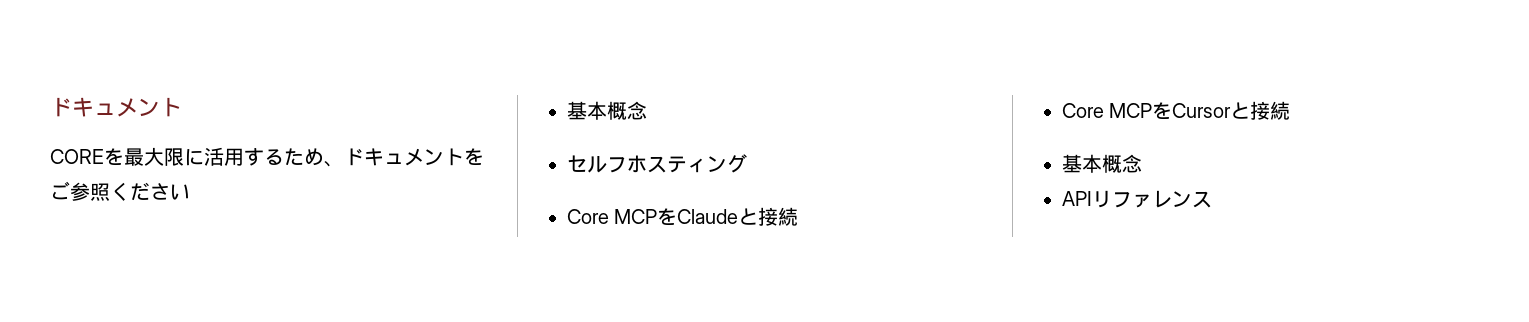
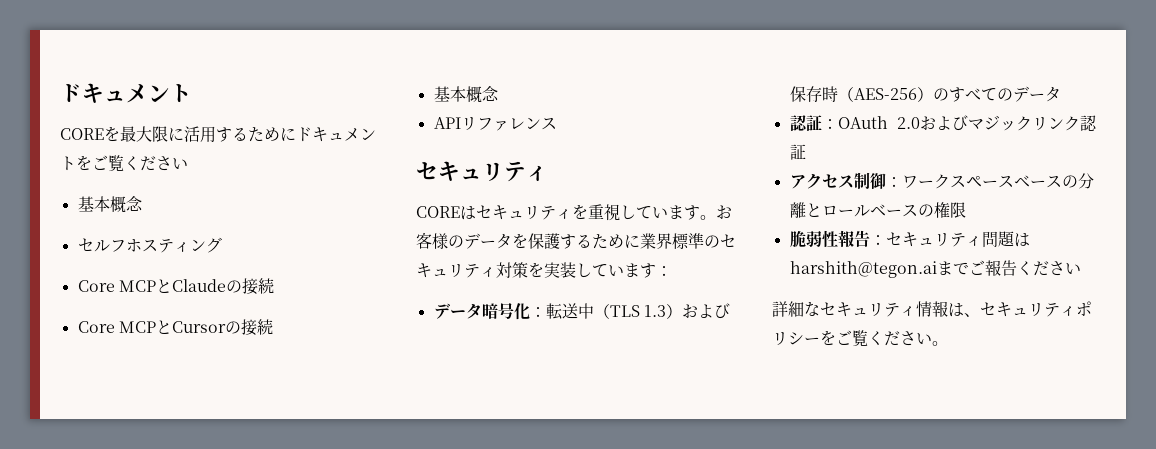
- COREを最大限に活用するため、ドキュメントをご参照ください
+ COREを最大限に活用するためにドキュメントをご覧ください
- Core MCPをClaudeと接続
+ Core MCPとClaudeの接続
- Core MCPをCursorと接続
+ Core MCPとCursorの接続
  APIリファレンス
+ セキュリティ
+ COREはセキュリティを重視しています。お客様のデータを保護するために業界標準のセキュリティ対策を実装しています：
+ データ暗号化：転送中（TLS 1.3）および保存時（AES-256）のすべてのデータ
+ 認証：OAuth 2.0およびマジックリンク認証
+ アクセス制御：ワークスペースベースの分離とロールベースの権限
+ 脆弱性報告：セキュリティ問題はharshith@tegon.aiまでご報告ください
+ 詳細なセキュリティ情報は、セキュリティポリシーをご覧ください。

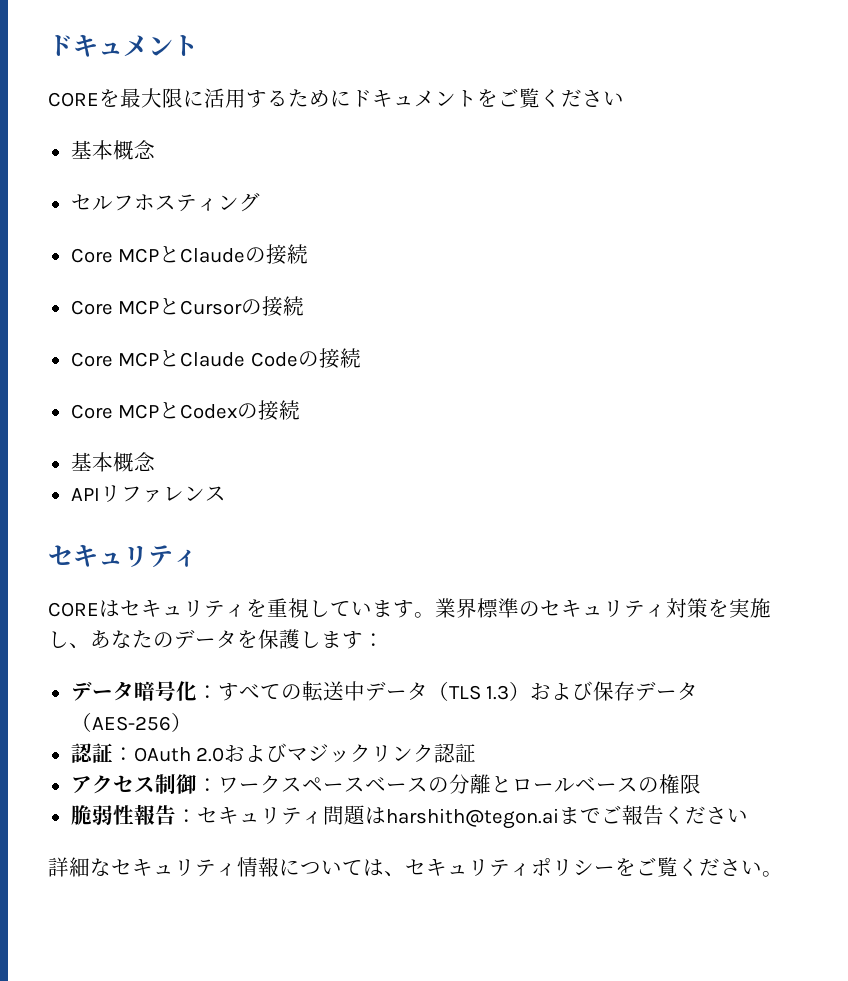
+ Core MCPとClaude Codeの接続
+ Core MCPとCodexの接続
- お客様のデータを保護するために業界標準のセキュリティ対策を実装しています：
+ 業界標準のセキュリティ対策を実施し、あなたのデータを保護します：
- データ暗号化：転送中（TLS 1.3）および保存時（AES-256）のすべてのデータ
+ データ暗号化：すべての転送中データ（TLS 1.3）および保存データ（AES-256）
- 詳細なセキュリティ情報は、セキュリティポリシーをご覧ください。
+ 詳細なセキュリティ情報については、セキュリティポリシーをご覧ください。

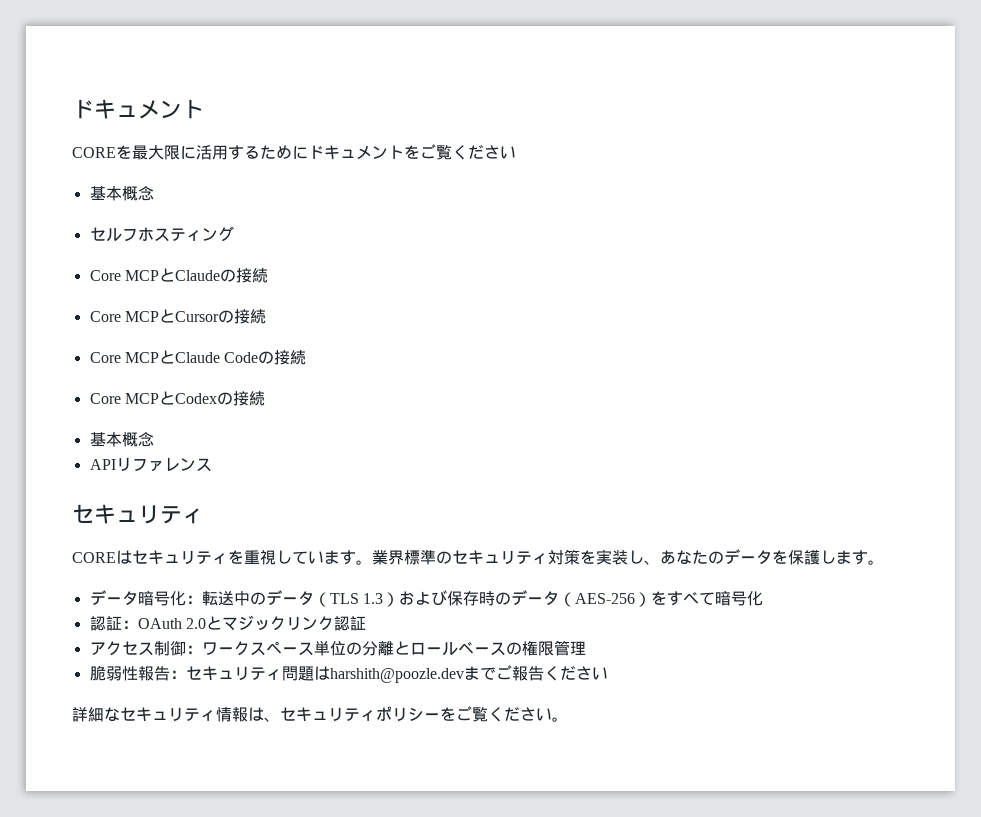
- 業界標準のセキュリティ対策を実施し、あなたのデータを保護します：
+ 業界標準のセキュリティ対策を実装し、あなたのデータを保護します。
- データ暗号化：すべての転送中データ（TLS 1.3）および保存データ（AES-256）
+ データ暗号化：転送中のデータ（TLS 1.3）および保存時のデータ（AES-256）をすべて暗号化
- 認証：OAuth 2.0およびマジックリンク認証
+ 認証：OAuth 2.0とマジックリンク認証
- アクセス制御：ワークスペースベースの分離とロールベースの権限
+ アクセス制御：ワークスペース単位の分離とロールベースの権限管理
- 脆弱性報告：セキュリティ問題はharshith@tegon.aiまでご報告ください
+ 脆弱性報告：セキュリティ問題はharshith@poozle.devまでご報告ください
- 詳細なセキュリティ情報については、セキュリティポリシーをご覧ください。
+ 詳細なセキュリティ情報は、セキュリティポリシーをご覧ください。

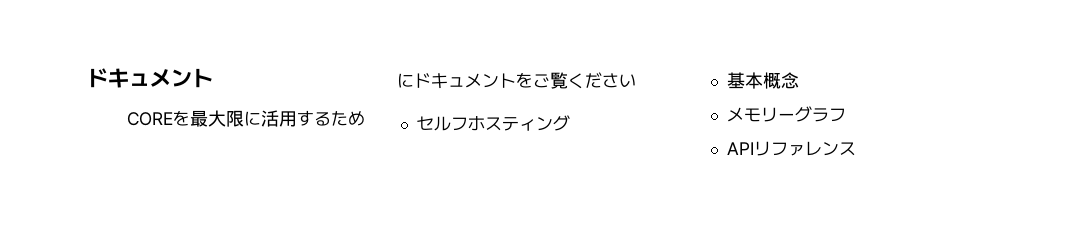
  COREを最大限に活用するためにドキュメントをご覧ください
- 基本概念
- Core MCPとClaudeの接続
- Core MCPとCursorの接続
- Core MCPとClaude Codeの接続
- Core MCPとCodexの接続
  基本概念
+ メモリーグラフ
  APIリファレンス
- セキュリティ
- COREはセキュリティを重視しています。業界標準のセキュリティ対策を実装し、あなたのデータを保護します。
- データ暗号化：転送中のデータ（TLS 1.3）および保存時のデータ（AES-256）をすべて暗号化
- 認証：OAuth 2.0とマジックリンク認証
- アクセス制御：ワークスペース単位の分離とロールベースの権限管理
- 脆弱性報告：セキュリティ問題はharshith@poozle.devまでご報告ください
- 詳細なセキュリティ情報は、セキュリティポリシーをご覧ください。

